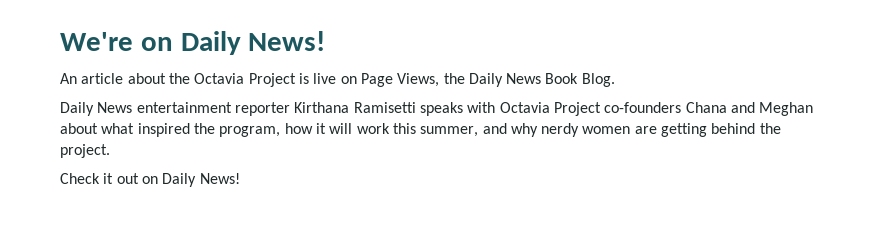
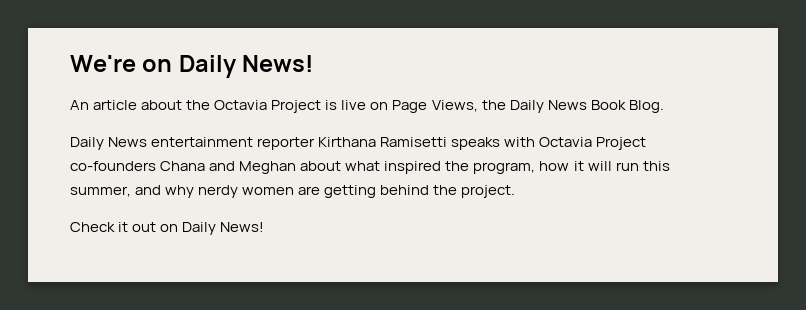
- Daily News entertainment reporter Kirthana Ramisetti speaks with Octavia Project co-founders Chana and Meghan about what inspired the program, how it will work this summer, and why nerdy women are getting behind the project.
+ Daily News entertainment reporter Kirthana Ramisetti speaks with Octavia Project co-founders Chana and Meghan about what inspired the program, how it will run this summer, and why nerdy women are getting behind the project.

